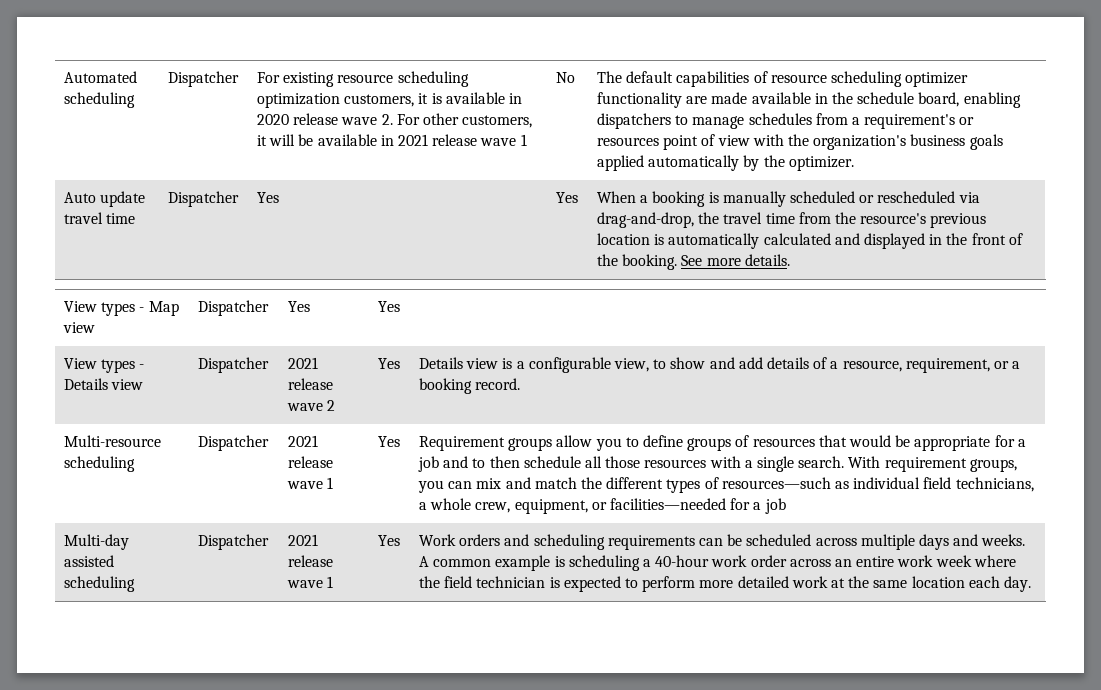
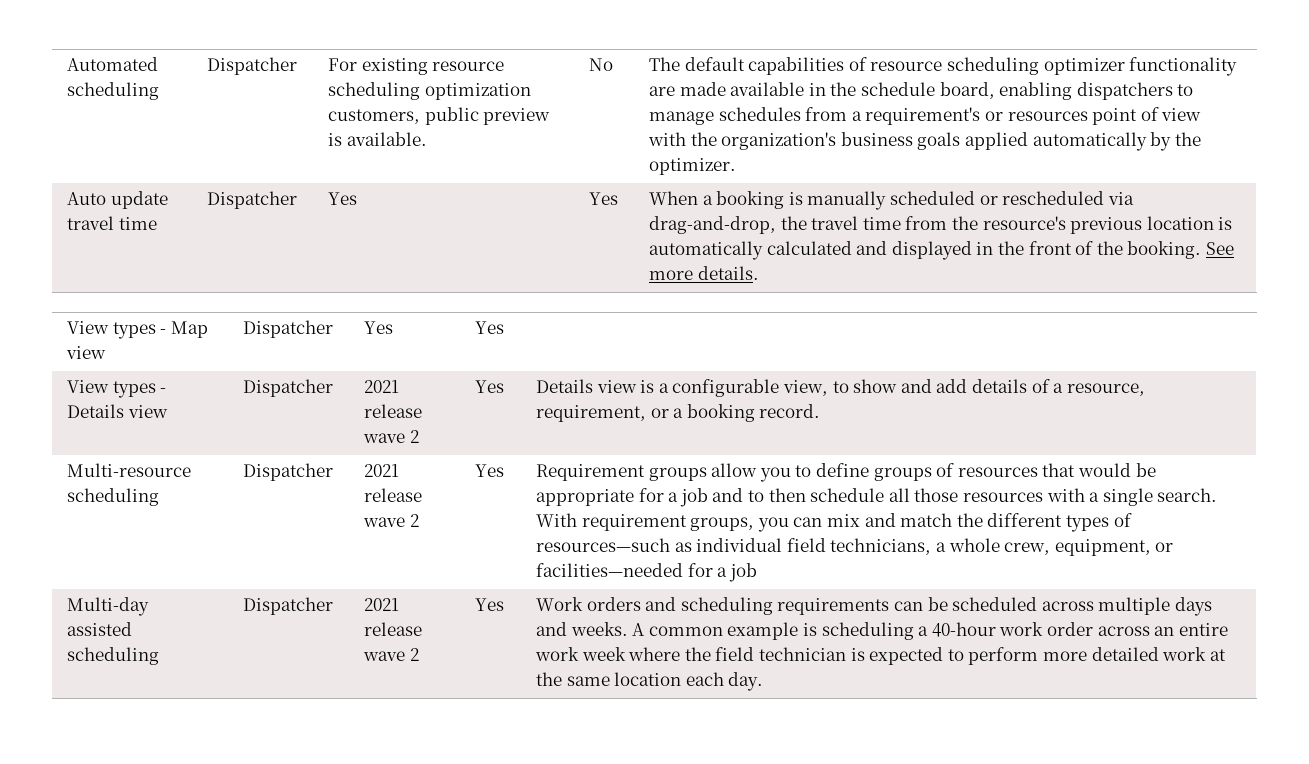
- For existing resource scheduling optimization customers, it is available in 2020 release wave 2. For other customers, it will be available in 2021 release wave 1
+ For existing resource scheduling optimization customers, public preview is available.
- Multi-resource scheduling | Dispatcher | 2021 release wave 1
+ Multi-resource scheduling | Dispatcher | 2021 release wave 2
- Multi-day assisted scheduling | Dispatcher | 2021 release wave 1
+ Multi-day assisted scheduling | Dispatcher | 2021 release wave 2

